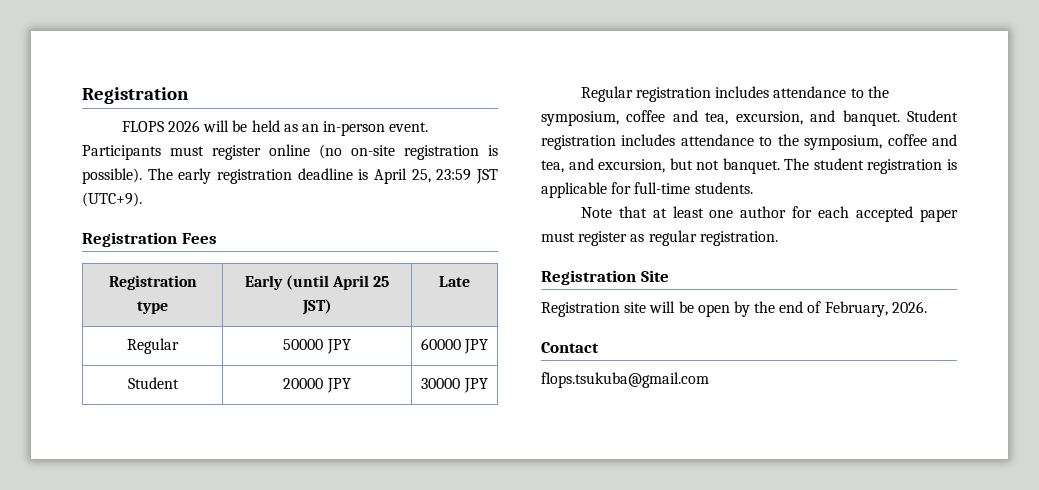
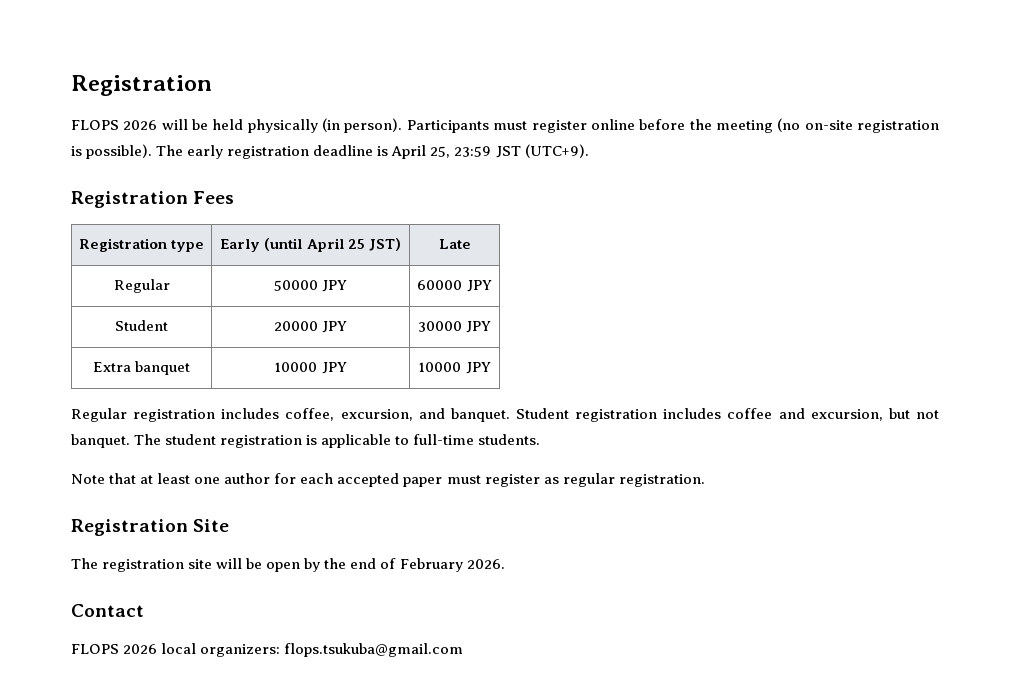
- FLOPS 2026 will be held as an in-person event.
+ FLOPS 2026 will be held physically (in person).
- Participants must register online (no on-site registration is possible).
+ Participants must register online before the meeting (no on-site registration is possible).
- Regular registration includes attendance to the symposium, coffee and tea, excursion, and banquet.
+ Extra banquet | 10000 JPY | 10000 JPY
+ Regular registration includes coffee, excursion, and banquet.
- Student registration includes attendance to the symposium, coffee and tea, and excursion, but not banquet.
+ Student registration includes coffee and excursion, but not banquet.
- The student registration is applicable for full-time students.
+ The student registration is applicable to full-time students.
- Registration site will be open by the end of February, 2026.
+ The registration site will be open by the end of February 2026.
- flops.tsukuba@gmail.com
+ FLOPS 2026 local organizers: flops.tsukuba@gmail.com

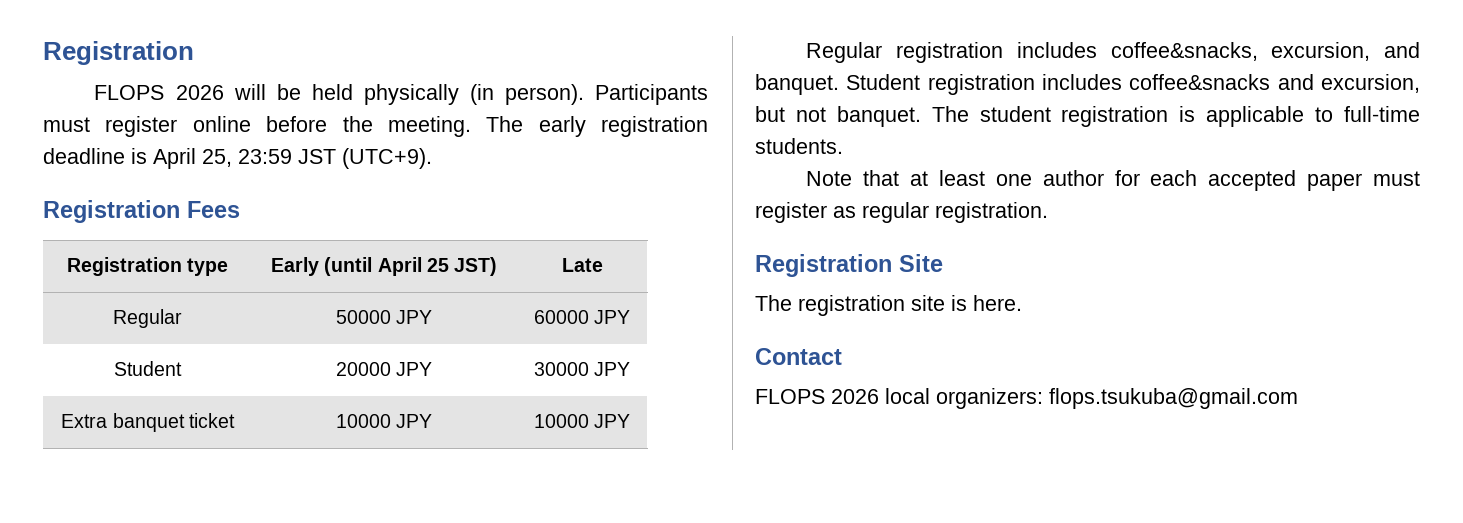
- Participants must register online before the meeting (no on-site registration is possible).
+ Participants must register online before the meeting.
- Extra banquet | 10000 JPY | 10000 JPY
+ Extra banquet ticket | 10000 JPY | 10000 JPY
- Regular registration includes coffee, excursion, and banquet.
+ Regular registration includes coffee&snacks, excursion, and banquet.
- Student registration includes coffee and excursion, but not banquet.
+ Student registration includes coffee&snacks and excursion, but not banquet.
- The registration site will be open by the end of February 2026.
+ The registration site is here.

